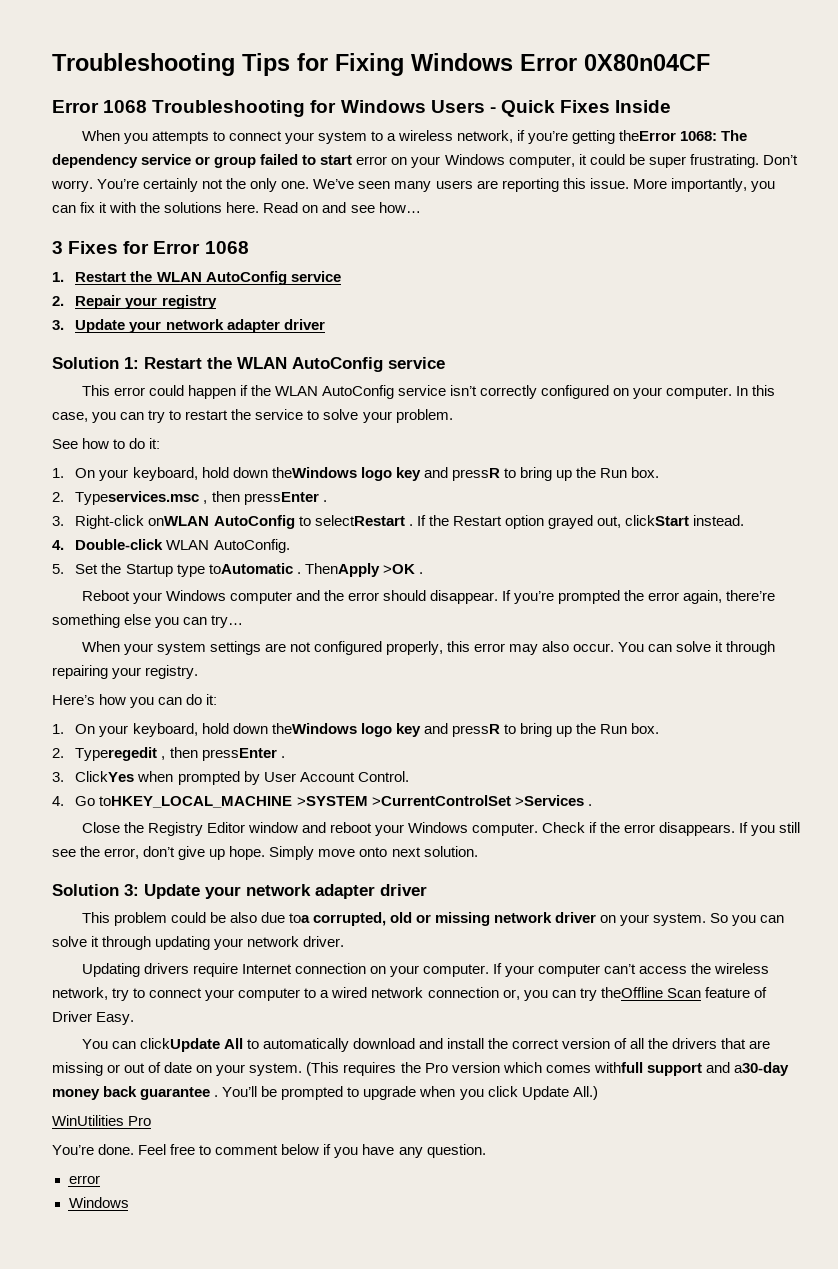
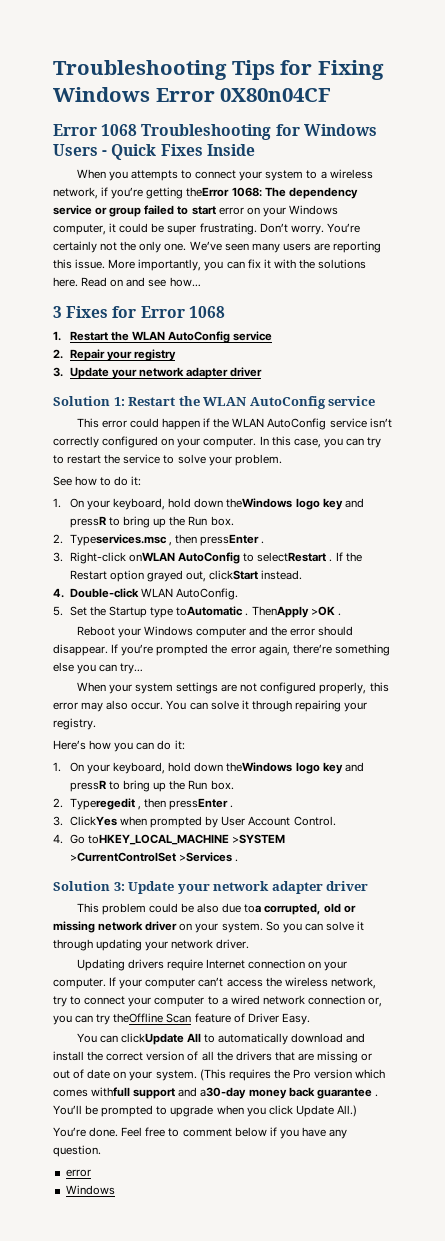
- Close the Registry Editor window and reboot your Windows computer. Check if the error disappears. If you still see the error, don’t give up hope. Simply move onto next solution.
- WinUtilities Pro

